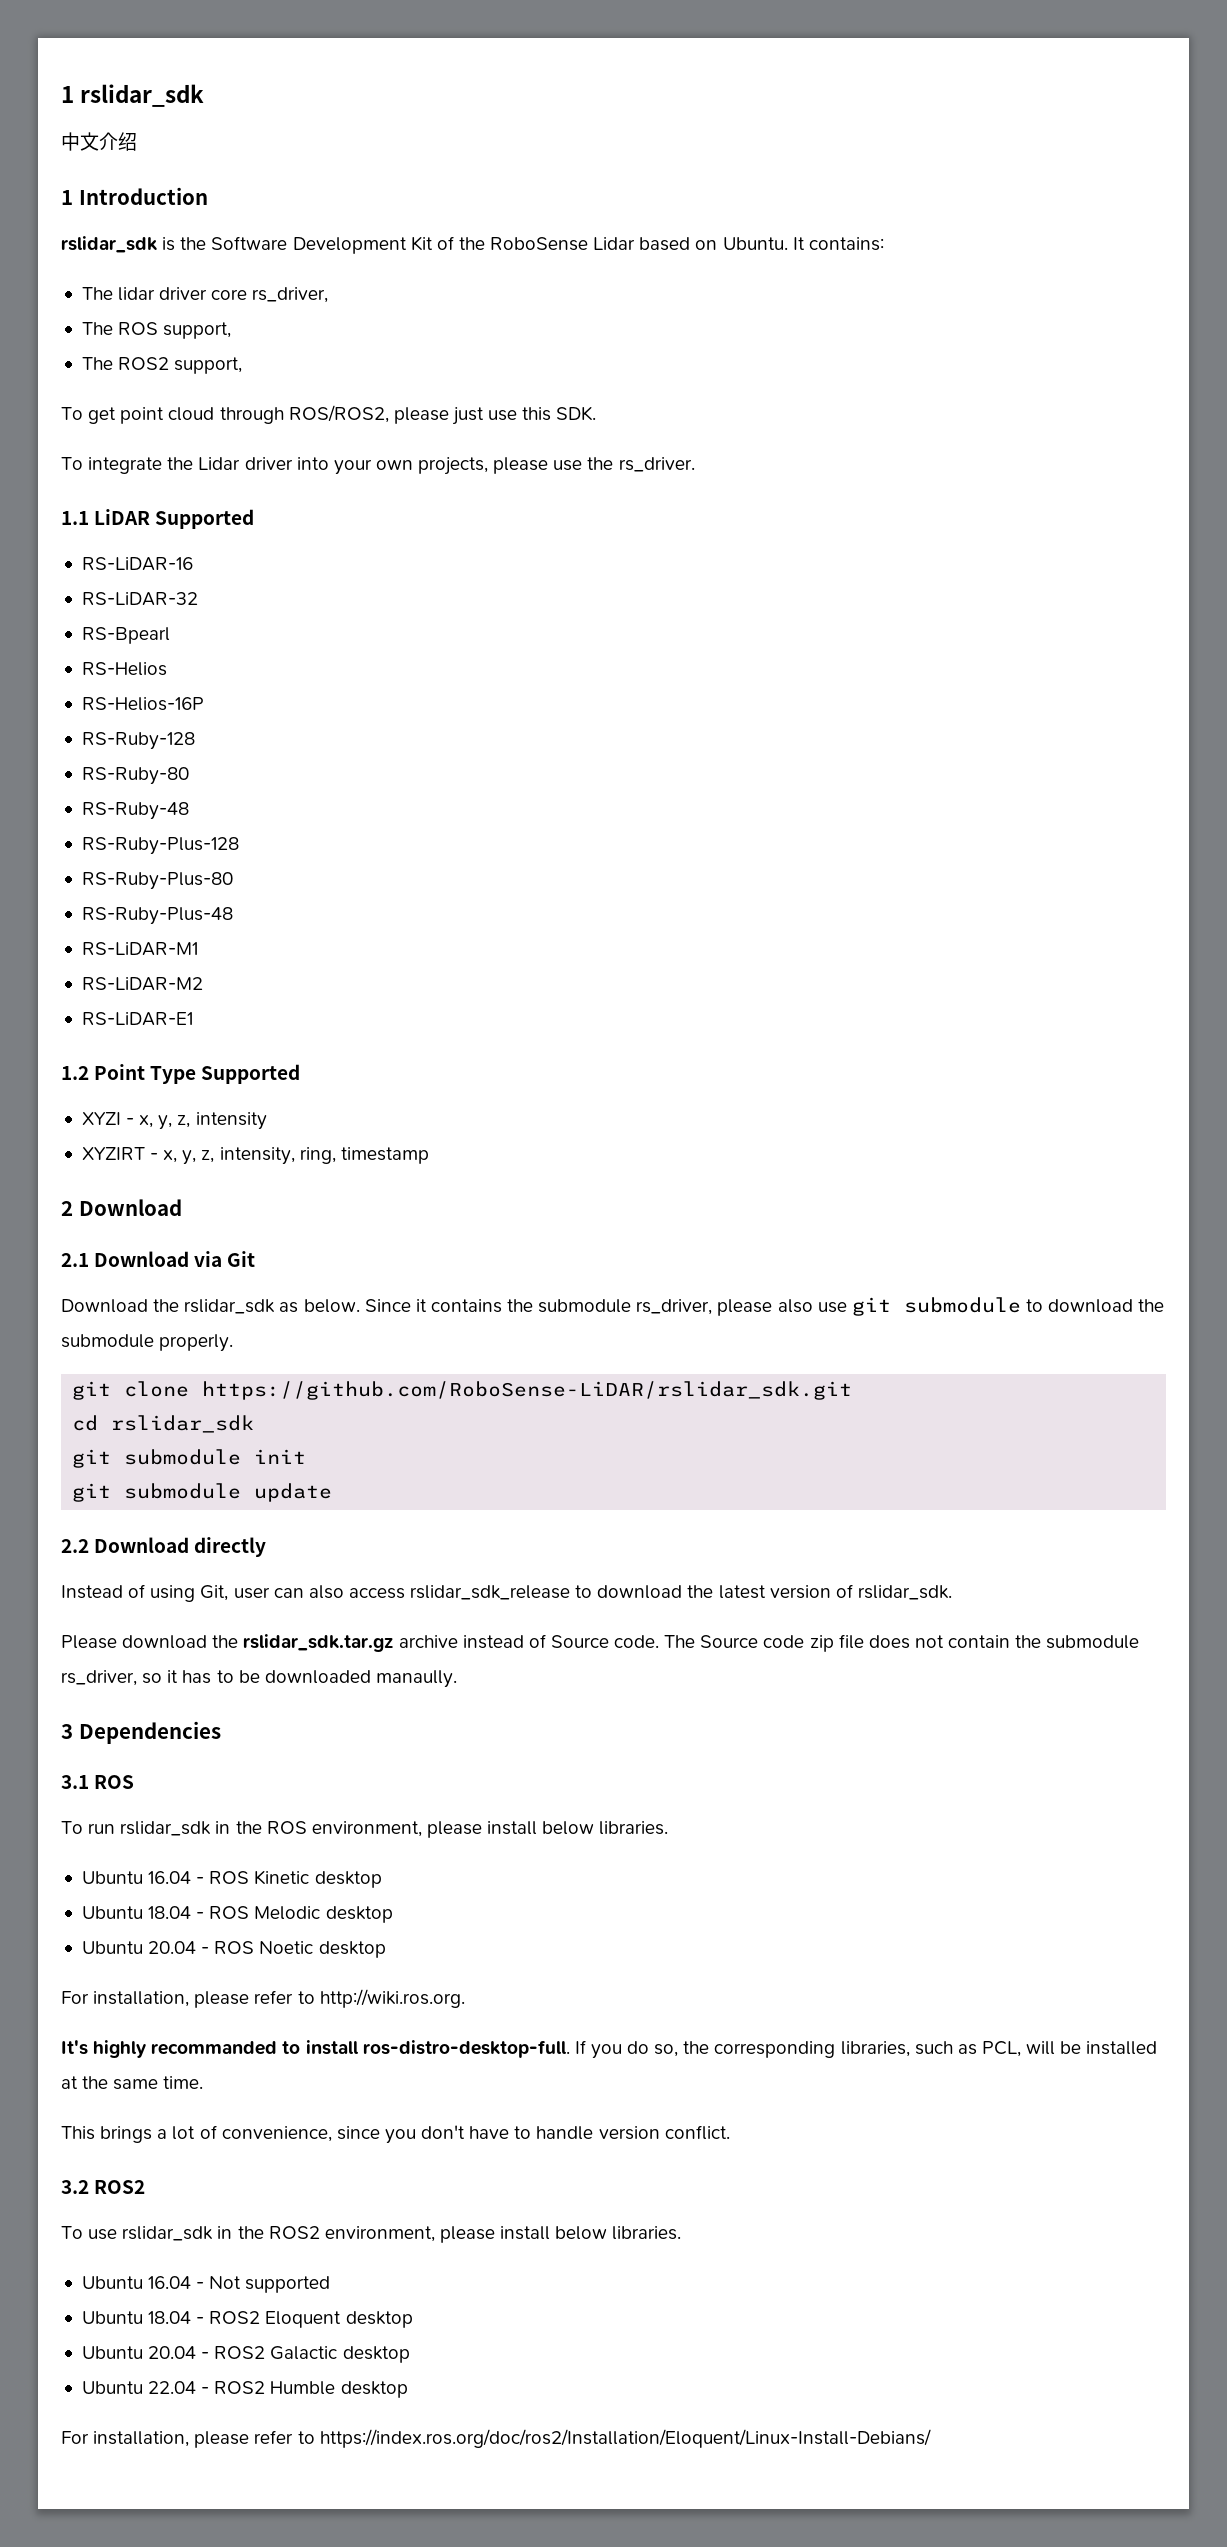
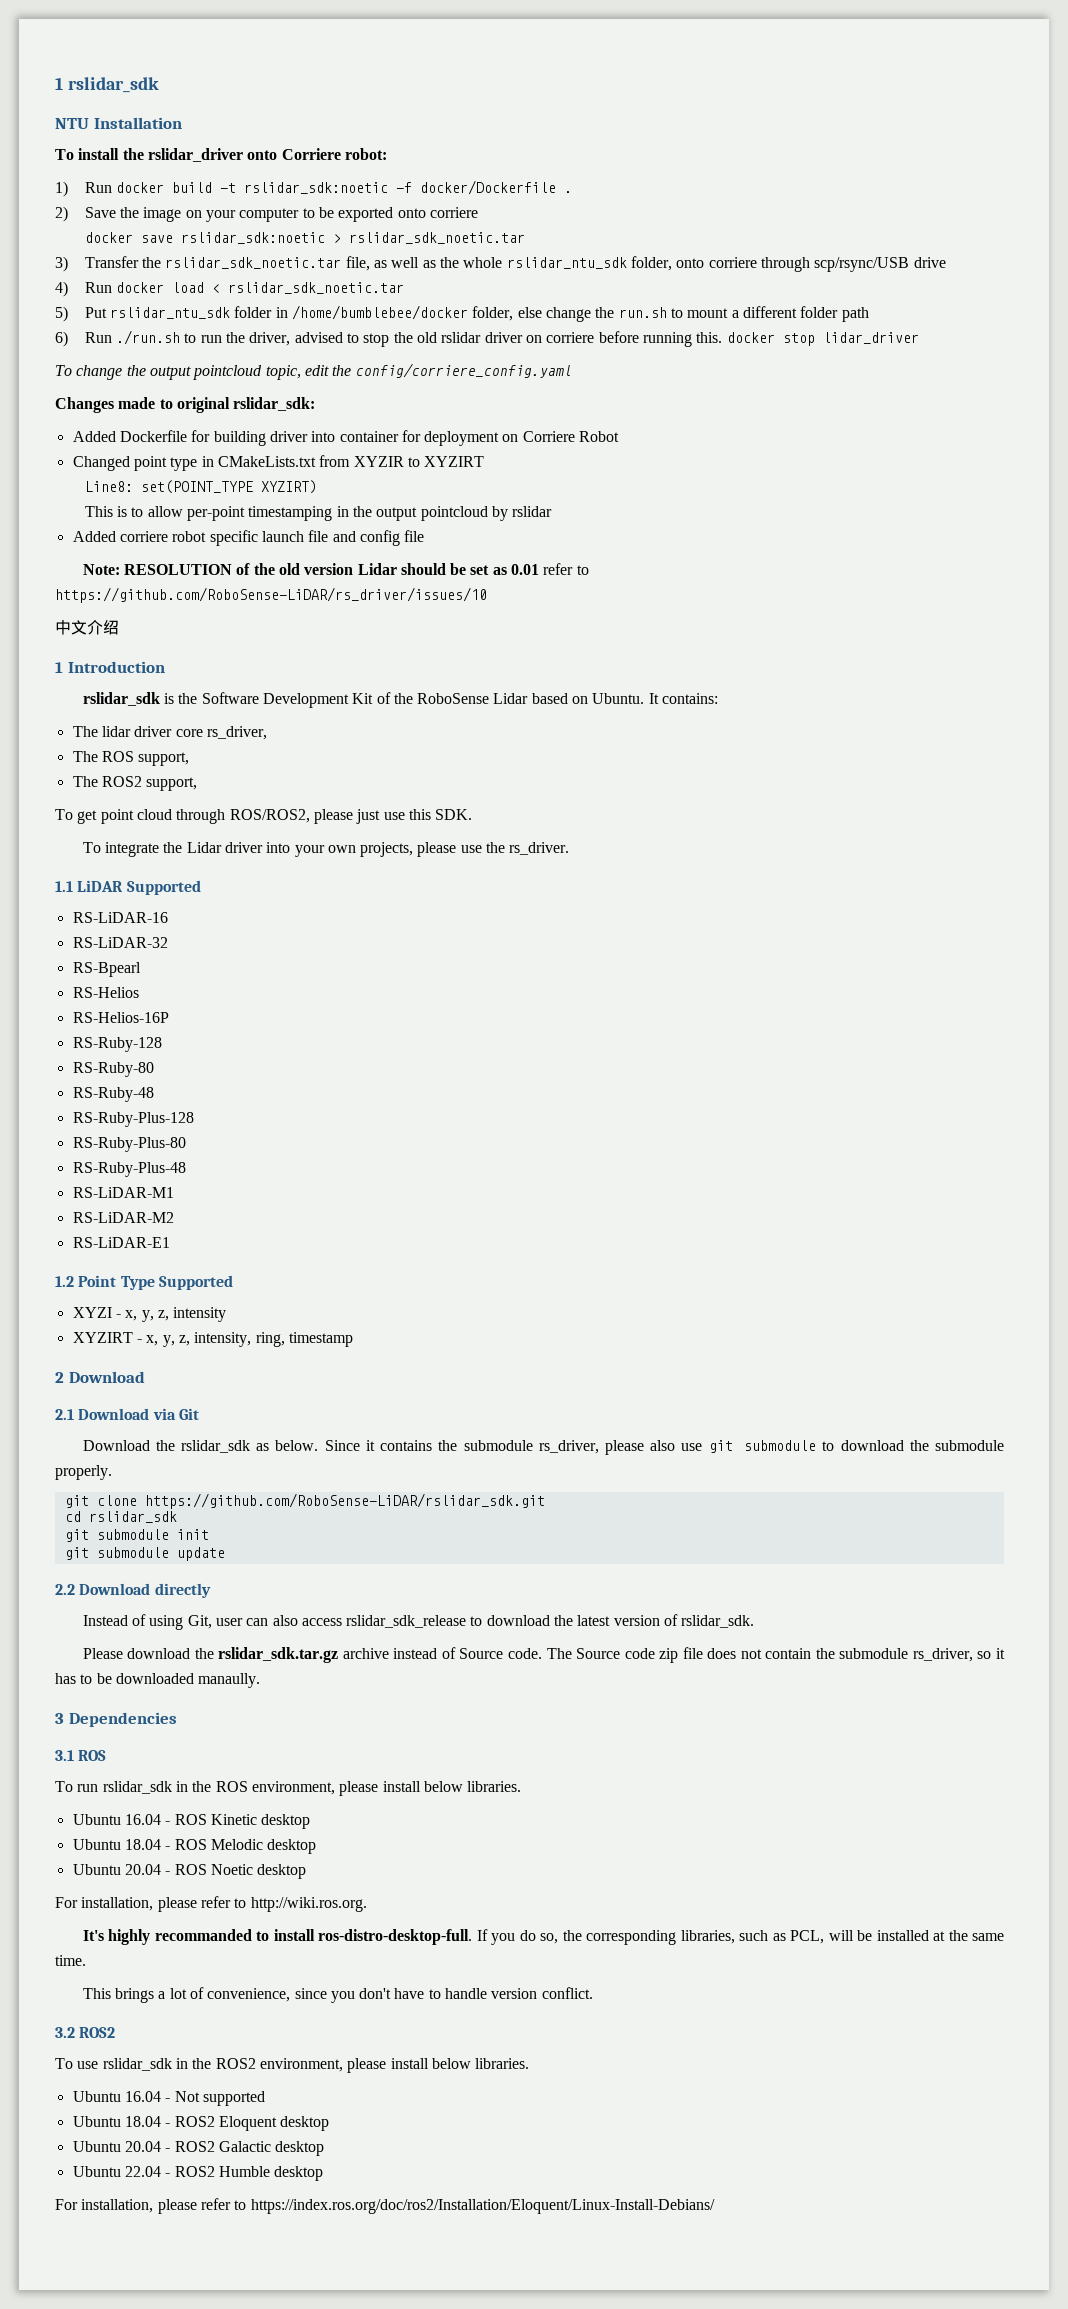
+ NTU Installation
+ To install the rslidar_driver onto Corriere robot:
+ 1) Run docker build -t rslidar_sdk:noetic -f docker/Dockerfile .
+ 2) Save the image on your computer to be exported onto corriere
+ docker save rslidar_sdk:noetic > rslidar_sdk_noetic.tar
+ 3) Transfer the rslidar_sdk_noetic.tar file, as well as the whole rslidar_ntu_sdk folder, onto corriere through scp/rsync/USB drive
+ 4) Run docker load < rslidar_sdk_noetic.tar
+ 5) Put rslidar_ntu_sdk folder in /home/bumblebee/docker folder, else change the run.sh to mount a different folder path
+ 6) Run ./run.sh to run the driver, advised to stop the old rslidar driver on corriere before running this. docker stop lidar_driver
+ To change the output pointcloud topic, edit the config/corriere_config.yaml
+ Changes made to original rslidar_sdk:
+ Added Dockerfile for building driver into container for deployment on Corriere Robot
+ Changed point type in CMakeLists.txt from XYZIR to XYZIRT
+ Line8: set(POINT_TYPE XYZIRT)
+ This is to allow per-point timestamping in the output pointcloud by rslidar
+ Added corriere robot specific launch file and config file
+ Note: RESOLUTION of the old version Lidar should be set as 0.01 refer to https://github.com/RoboSense-LiDAR/rs_driver/issues/10

